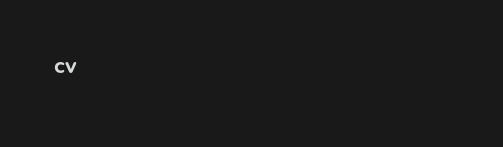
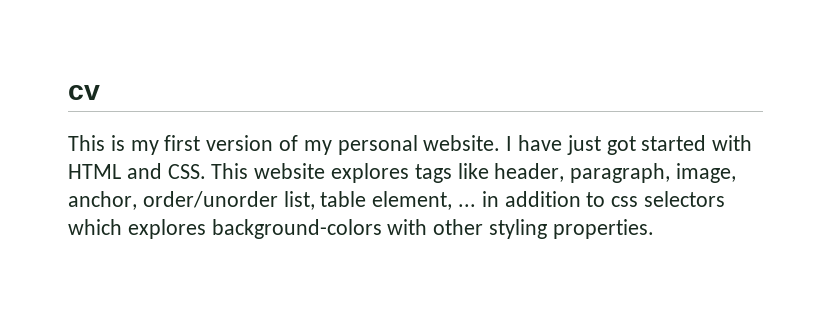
+ This is my first version of my personal website. I have just got started with HTML and CSS. This website explores tags like header, paragraph, image, anchor, order/unorder list, table element, ... in addition to css selectors which explores background-colors with other styling properties.

